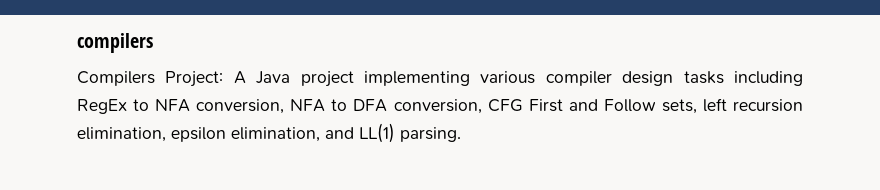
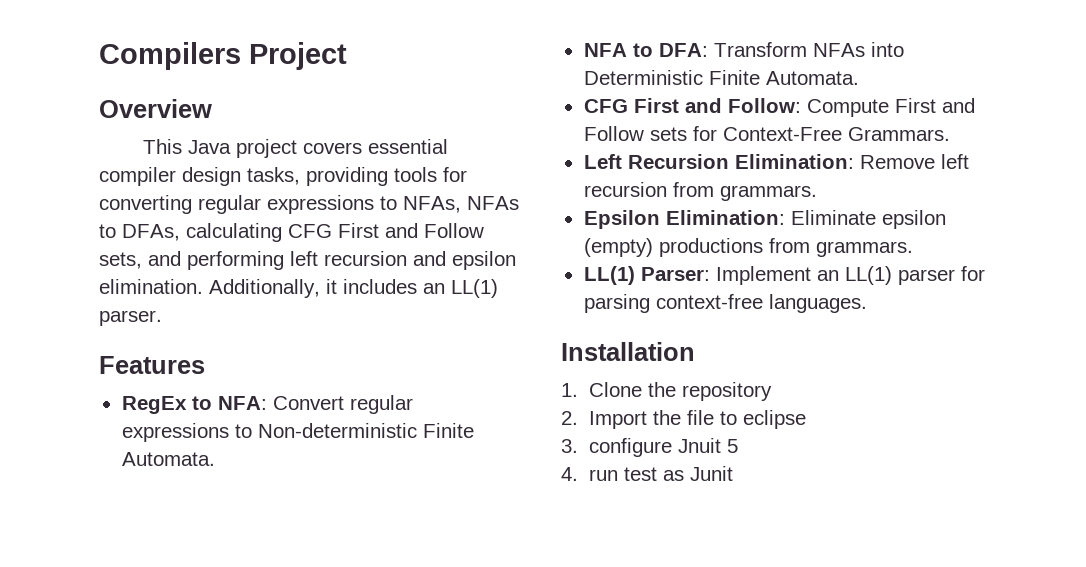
- compilers
- Compilers Project: A Java project implementing various compiler design tasks including RegEx to NFA conversion, NFA to DFA conversion, CFG First and Follow sets, left recursion elimination, epsilon elimination, and LL(1) parsing.
+ Compilers Project
+ Overview
+ This Java project covers essential compiler design tasks, providing tools for converting regular expressions to NFAs, NFAs to DFAs, calculating CFG First and Follow sets, and performing left recursion and epsilon elimination. Additionally, it includes an LL(1) parser.
+ Features
+ RegEx to NFA: Convert regular expressions to Non-deterministic Finite Automata.
+ NFA to DFA: Transform NFAs into Deterministic Finite Automata.
+ CFG First and Follow: Compute First and Follow sets for Context-Free Grammars.
+ Left Recursion Elimination: Remove left recursion from grammars.
+ Epsilon Elimination: Eliminate epsilon (empty) productions from grammars.
+ LL(1) Parser: Implement an LL(1) parser for parsing context-free languages.
+ Installation
+ 1. Clone the repository
+ 2. Import the file to eclipse
+ 3. configure Jnuit 5
+ 4. run test as Junit

